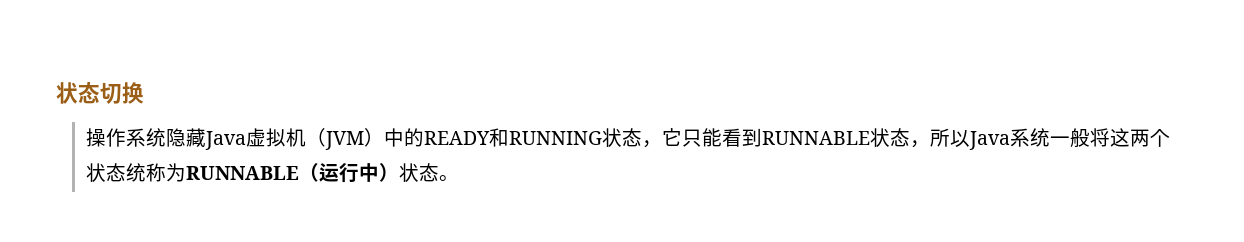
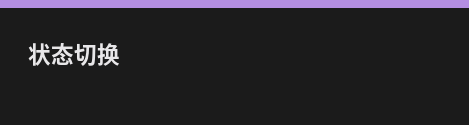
- 操作系统隐藏Java虚拟机（JVM）中的READY和RUNNING状态，它只能看到RUNNABLE状态，所以Java系统一般将这两个状态统称为RUNNABLE（运行中）状态。

